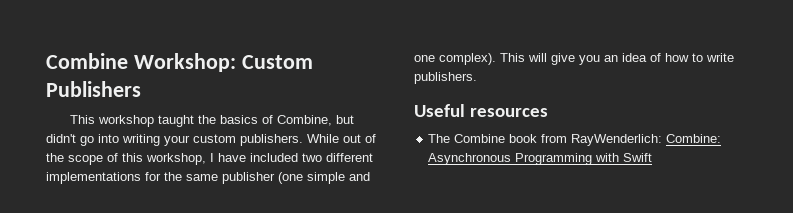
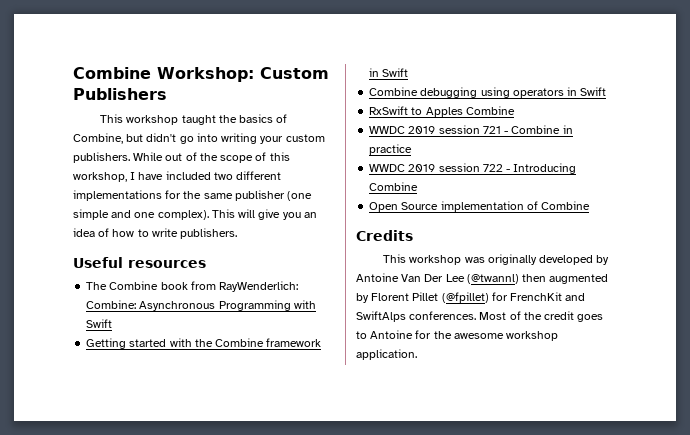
+ Getting started with the Combine framework in Swift
+ Combine debugging using operators in Swift
+ RxSwift to Apples Combine
+ WWDC 2019 session 721 - Combine in practice
+ WWDC 2019 session 722 - Introducing Combine
+ Open Source implementation of Combine
+ Credits
+ This workshop was originally developed by Antoine Van Der Lee (@twannl) then augmented by Florent Pillet (@fpillet) for FrenchKit and SwiftAlps conferences. Most of the credit goes to Antoine for the awesome workshop application.

